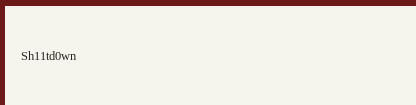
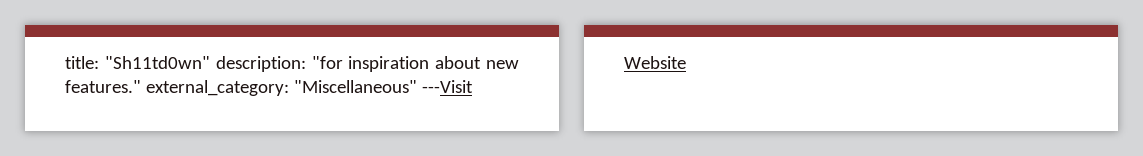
- Sh11td0wn
+ title: "Sh11td0wn" description: "for inspiration about new features." external_category: "Miscellaneous" ---Visit Website

